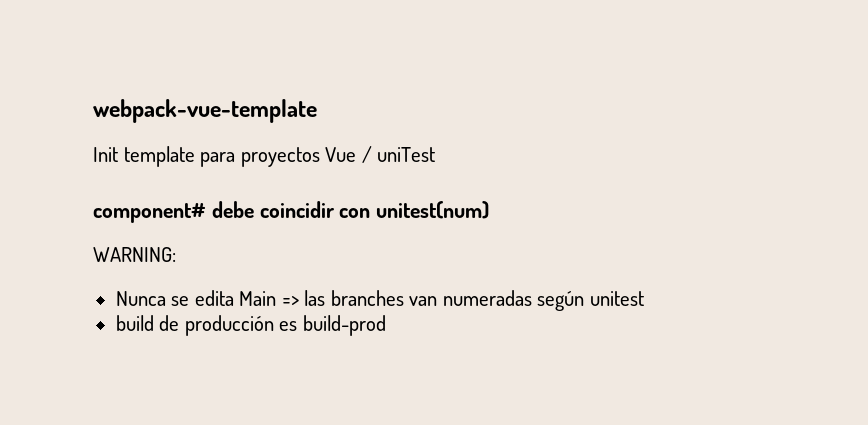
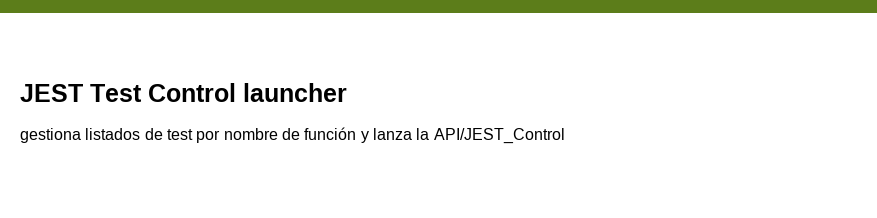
- webpack-vue-template
- Init template para proyectos Vue / uniTest
- component# debe coincidir con unitest(num)
- WARNING:
- Nunca se edita Main => las branches van numeradas según unitest
- build de producción es build-prod
+ JEST Test Control launcher
+ gestiona listados de test por nombre de función y lanza la API/JEST_Control

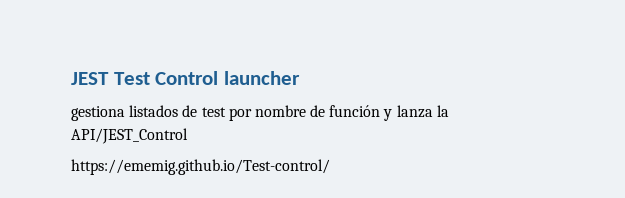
+ https://ememig.github.io/Test-control/

